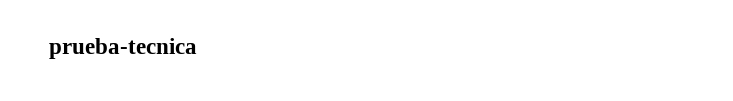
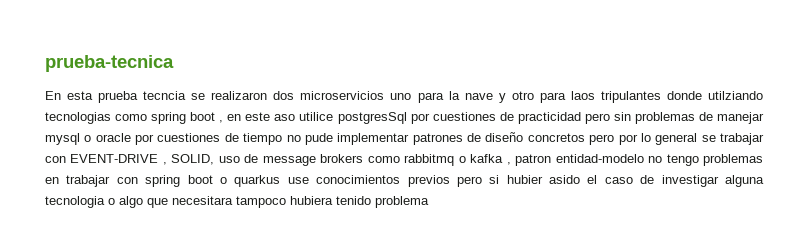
+ En esta prueba tecncia se realizaron dos microservicios uno para la nave y otro para laos tripulantes donde utilziando tecnologias como spring boot , en este aso utilice postgresSql por cuestiones de practicidad pero sin problemas de manejar mysql o oracle por cuestiones de tiempo no pude implementar patrones de diseño concretos pero por lo general se trabajar con EVENT-DRIVE , SOLID, uso de message brokers como rabbitmq o kafka , patron entidad-modelo no tengo problemas en trabajar con spring boot o quarkus use conocimientos previos pero si hubier asido el caso de investigar alguna tecnologia o algo que necesitara tampoco hubiera tenido problema

